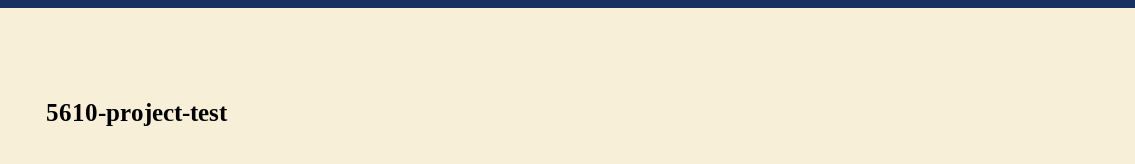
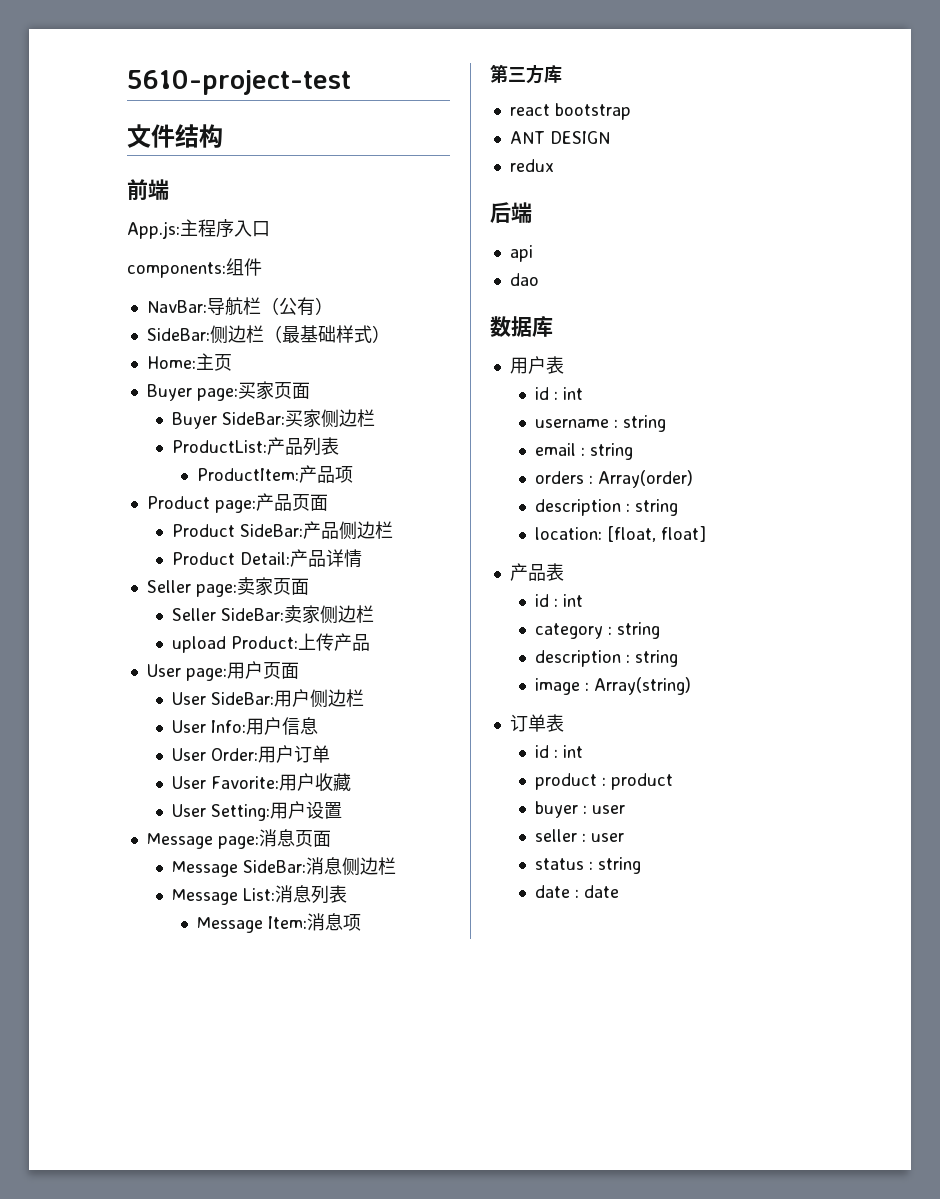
+ 文件结构
+ 前端
+ App.js:主程序入口
+ components:组件
+ NavBar:导航栏（公有）
+ SideBar:侧边栏（最基础样式）
+ Home:主页
+ Buyer page:买家页面
+ Buyer SideBar:买家侧边栏
+ ProductList:产品列表
+ ProductItem:产品项
+ Product page:产品页面
+ Product SideBar:产品侧边栏
+ Product Detail:产品详情
+ Seller page:卖家页面
+ Seller SideBar:卖家侧边栏
+ upload Product:上传产品
+ User page:用户页面
+ User SideBar:用户侧边栏
+ User Info:用户信息
+ User Order:用户订单
+ User Favorite:用户收藏
+ User Setting:用户设置
+ Message page:消息页面
+ Message SideBar:消息侧边栏
+ Message List:消息列表
+ Message Item:消息项
+ 第三方库
+ react bootstrap
+ ANT DESIGN
+ redux
+ 后端
+ api
+ dao
+ 数据库
+ 用户表
+ id : int
+ username : string
+ email : string
+ orders : Array(order)
+ description : string
+ location: [float, float]
+ 产品表
+ id : int
+ category : string
+ description : string
+ image : Array(string)
+ 订单表
+ id : int
+ product : product
+ buyer : user
+ seller : user
+ status : string
+ date : date

